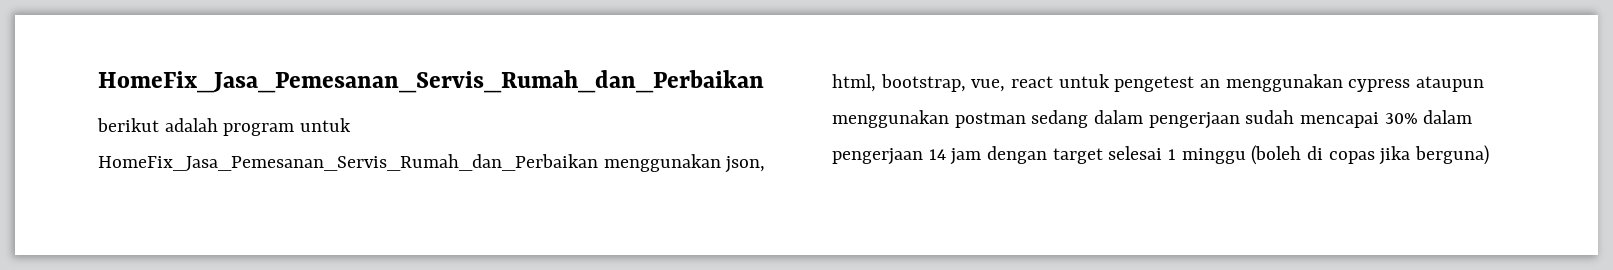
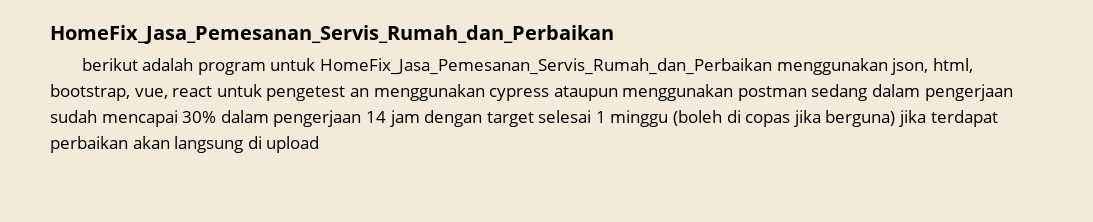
- berikut adalah program untuk HomeFix_Jasa_Pemesanan_Servis_Rumah_dan_Perbaikan menggunakan json, html, bootstrap, vue, react untuk pengetest an menggunakan cypress ataupun menggunakan postman sedang dalam pengerjaan sudah mencapai 30% dalam pengerjaan 14 jam dengan target selesai 1 minggu (boleh di copas jika berguna)
+ berikut adalah program untuk HomeFix_Jasa_Pemesanan_Servis_Rumah_dan_Perbaikan menggunakan json, html, bootstrap, vue, react untuk pengetest an menggunakan cypress ataupun menggunakan postman sedang dalam pengerjaan sudah mencapai 30% dalam pengerjaan 14 jam dengan target selesai 1 minggu (boleh di copas jika berguna) jika terdapat perbaikan akan langsung di upload

